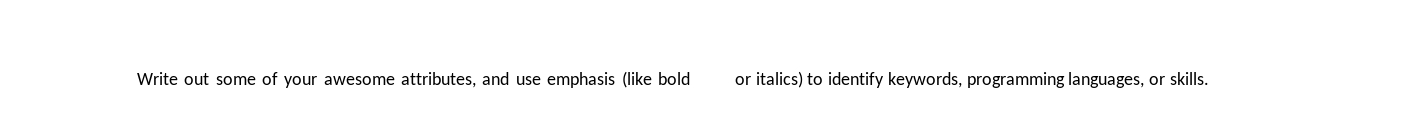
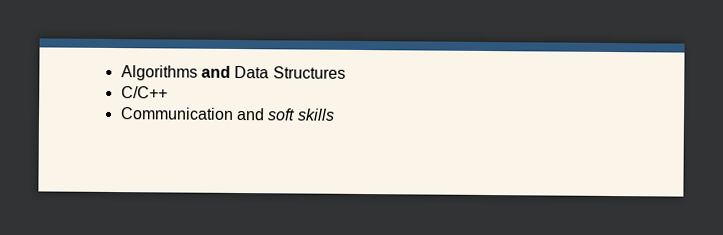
- Write out some of your awesome attributes, and use emphasis (like bold or italics) to identify keywords, programming languages, or skills.
+ Algorithms and Data Structures
+ C/C++
+ Communication and soft skills

